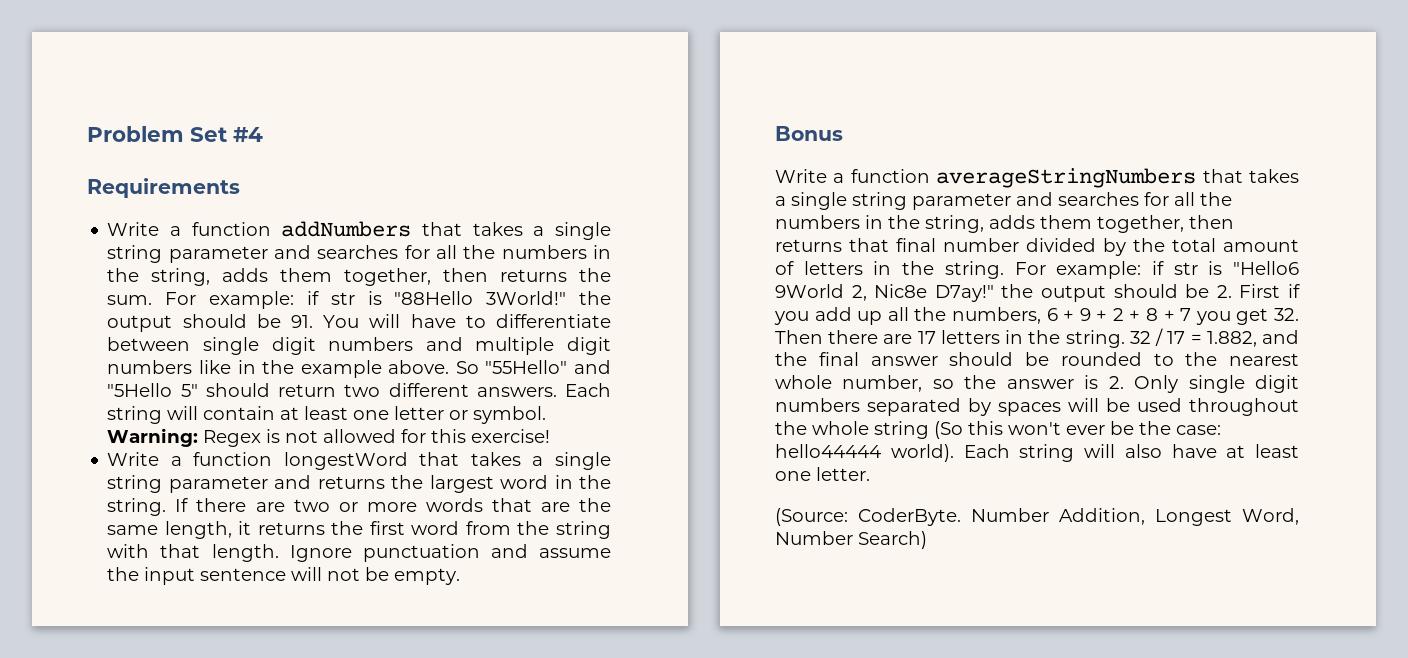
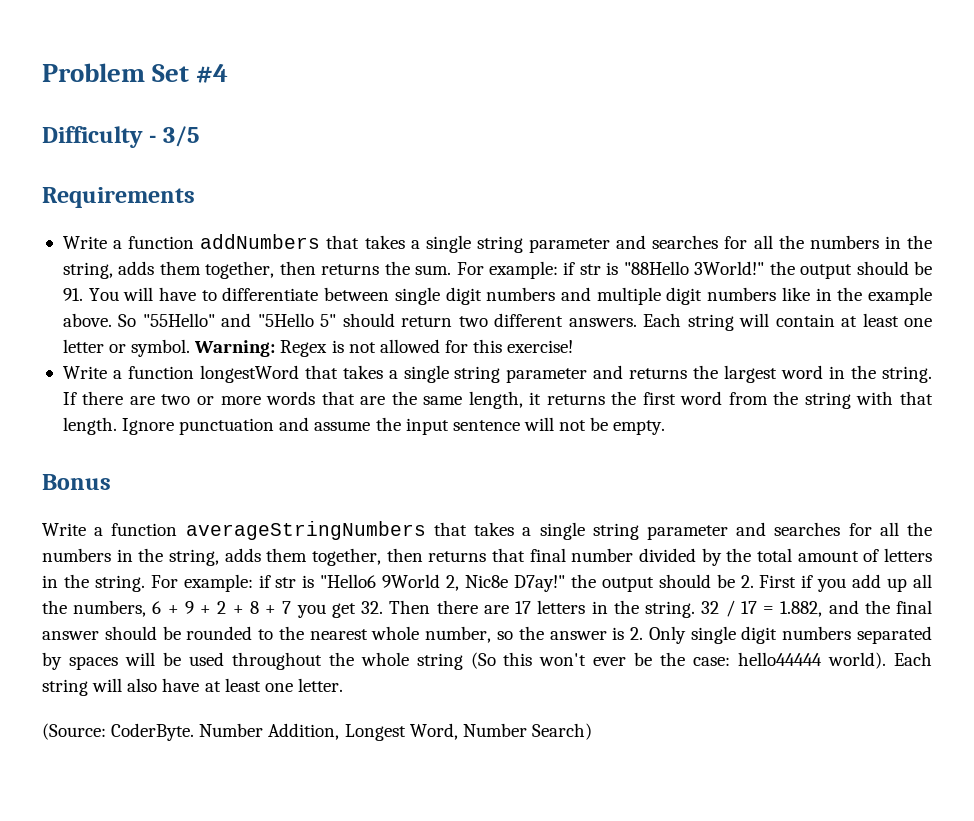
+ Difficulty - 3/5

